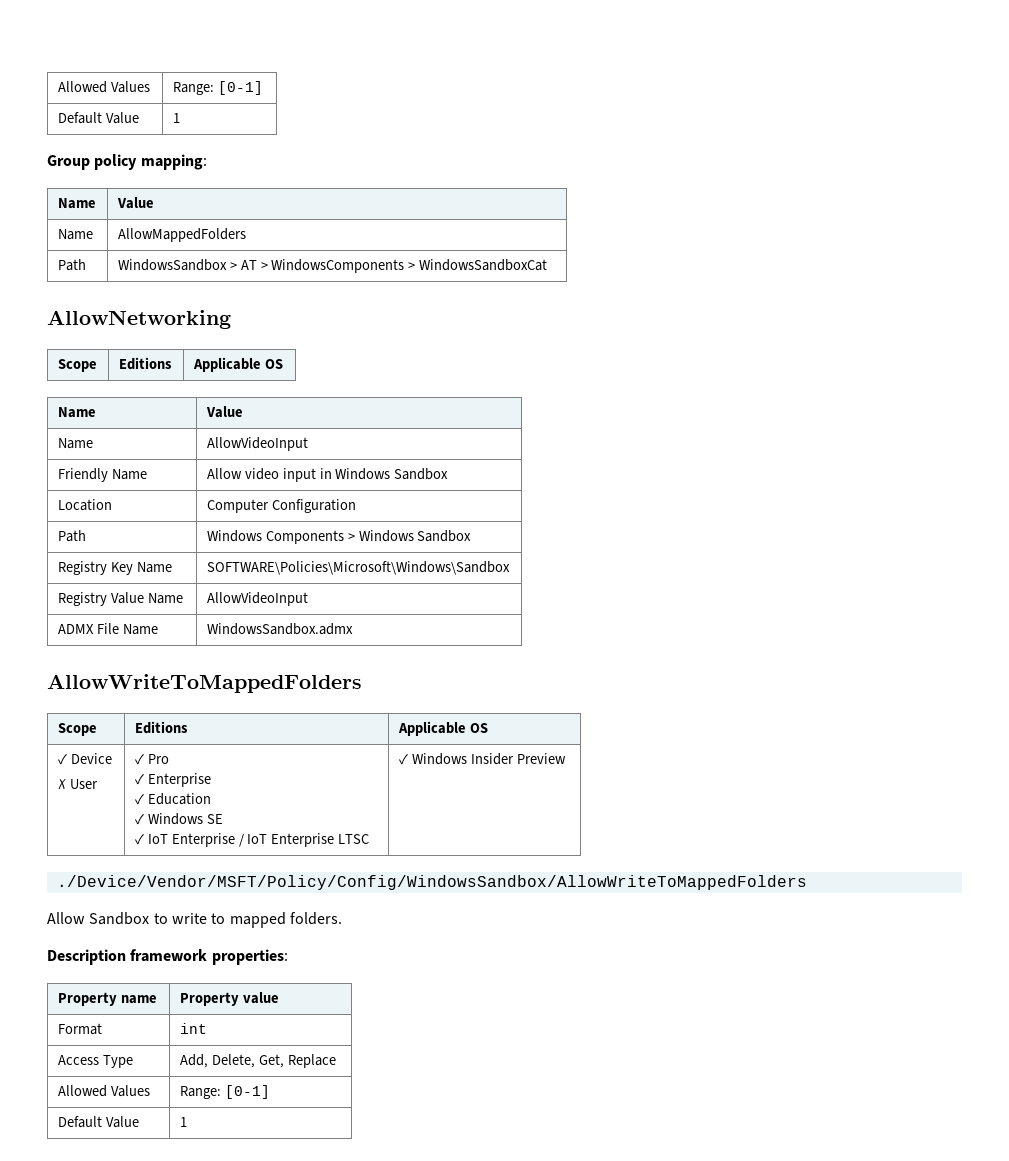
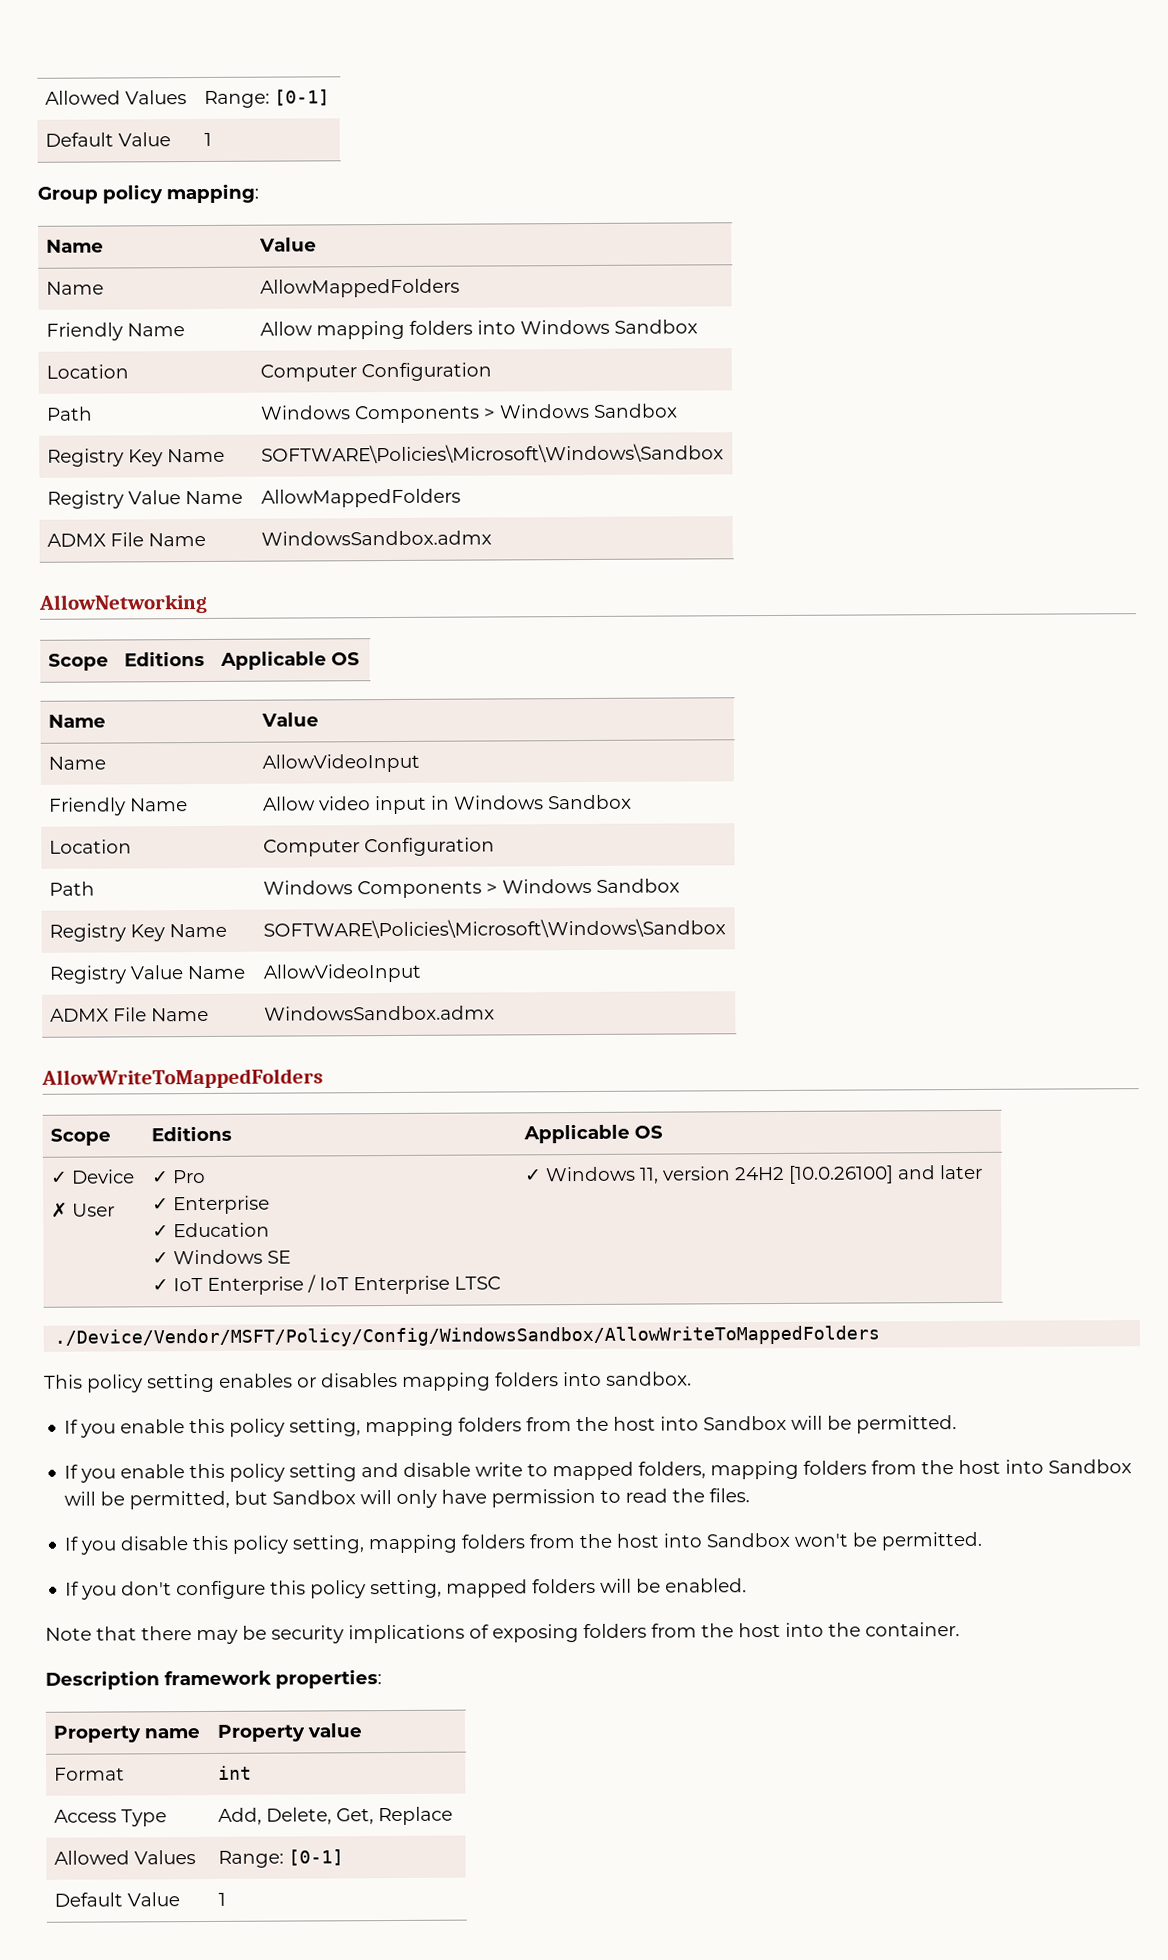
- Path | WindowsSandbox > AT > WindowsComponents > WindowsSandboxCat
+ Friendly Name | Allow mapping folders into Windows Sandbox
+ Location | Computer Configuration
+ Path | Windows Components > Windows Sandbox
+ Registry Key Name | SOFTWARE\Policies\Microsoft\Windows\Sandbox
+ Registry Value Name | AllowMappedFolders
+ ADMX File Name | WindowsSandbox.admx
  ✓ Device
  ✗ User | ✓ Pro
  ✓ Enterprise
  ✓ Education
  ✓ Windows SE
- ✓ IoT Enterprise / IoT Enterprise LTSC | ✓ Windows Insider Preview
+ ✓ IoT Enterprise / IoT Enterprise LTSC | ✓ Windows 11, version 24H2 [10.0.26100] and later
  ./Device/Vendor/MSFT/Policy/Config/WindowsSandbox/AllowWriteToMappedFolders
- Allow Sandbox to write to mapped folders.
+ This policy setting enables or disables mapping folders into sandbox.
+ If you enable this policy setting, mapping folders from the host into Sandbox will be permitted.
+ If you enable this policy setting and disable write to mapped folders, mapping folders from the host into Sandbox will be permitted, but Sandbox will only have permission to read the files.
+ If you disable this policy setting, mapping folders from the host into Sandbox won't be permitted.
+ If you don't configure this policy setting, mapped folders will be enabled.
+ Note that there may be security implications of exposing folders from the host into the container.

